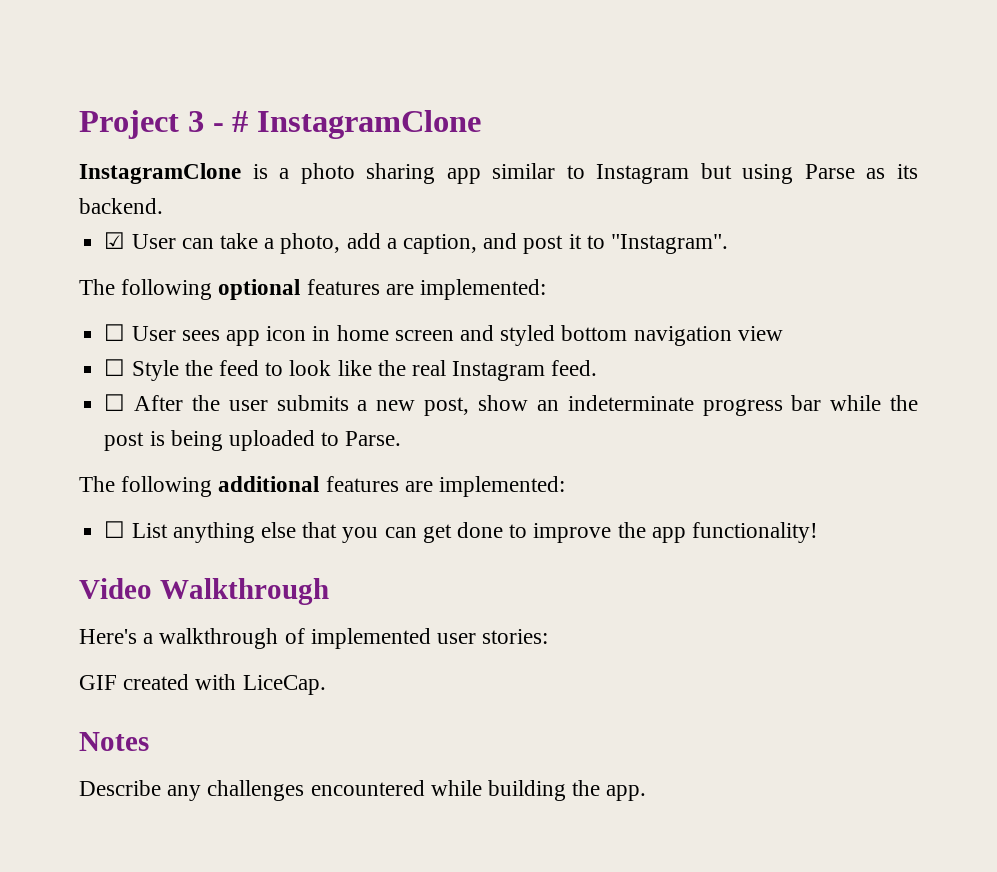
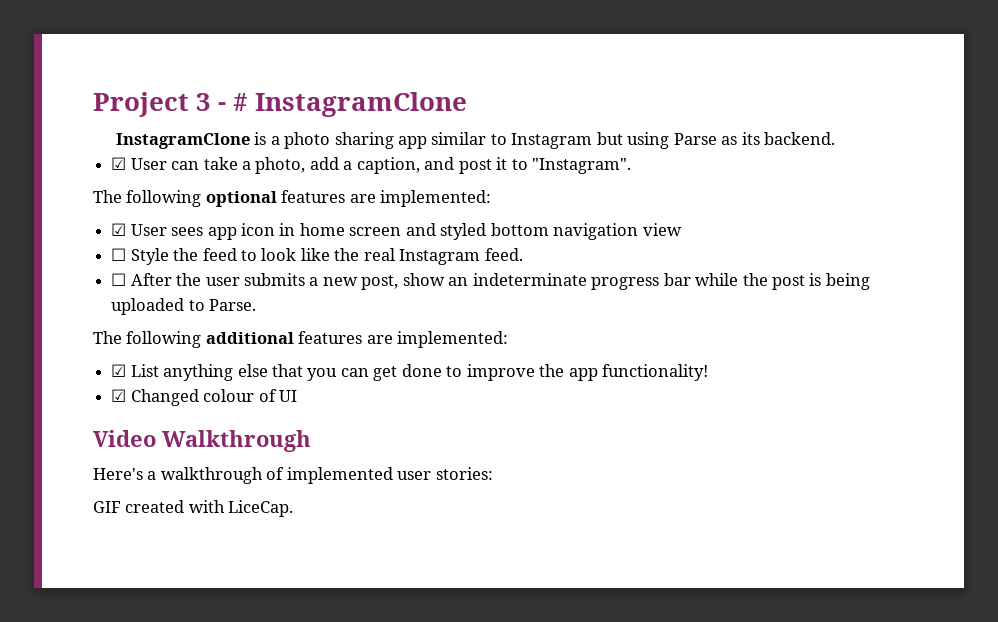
- ☐ User sees app icon in home screen and styled bottom navigation view
+ ☑ User sees app icon in home screen and styled bottom navigation view
- ☐ List anything else that you can get done to improve the app functionality!
+ ☑ List anything else that you can get done to improve the app functionality!
+ ☑ Changed colour of UI
- Notes
- Describe any challenges encountered while building the app.

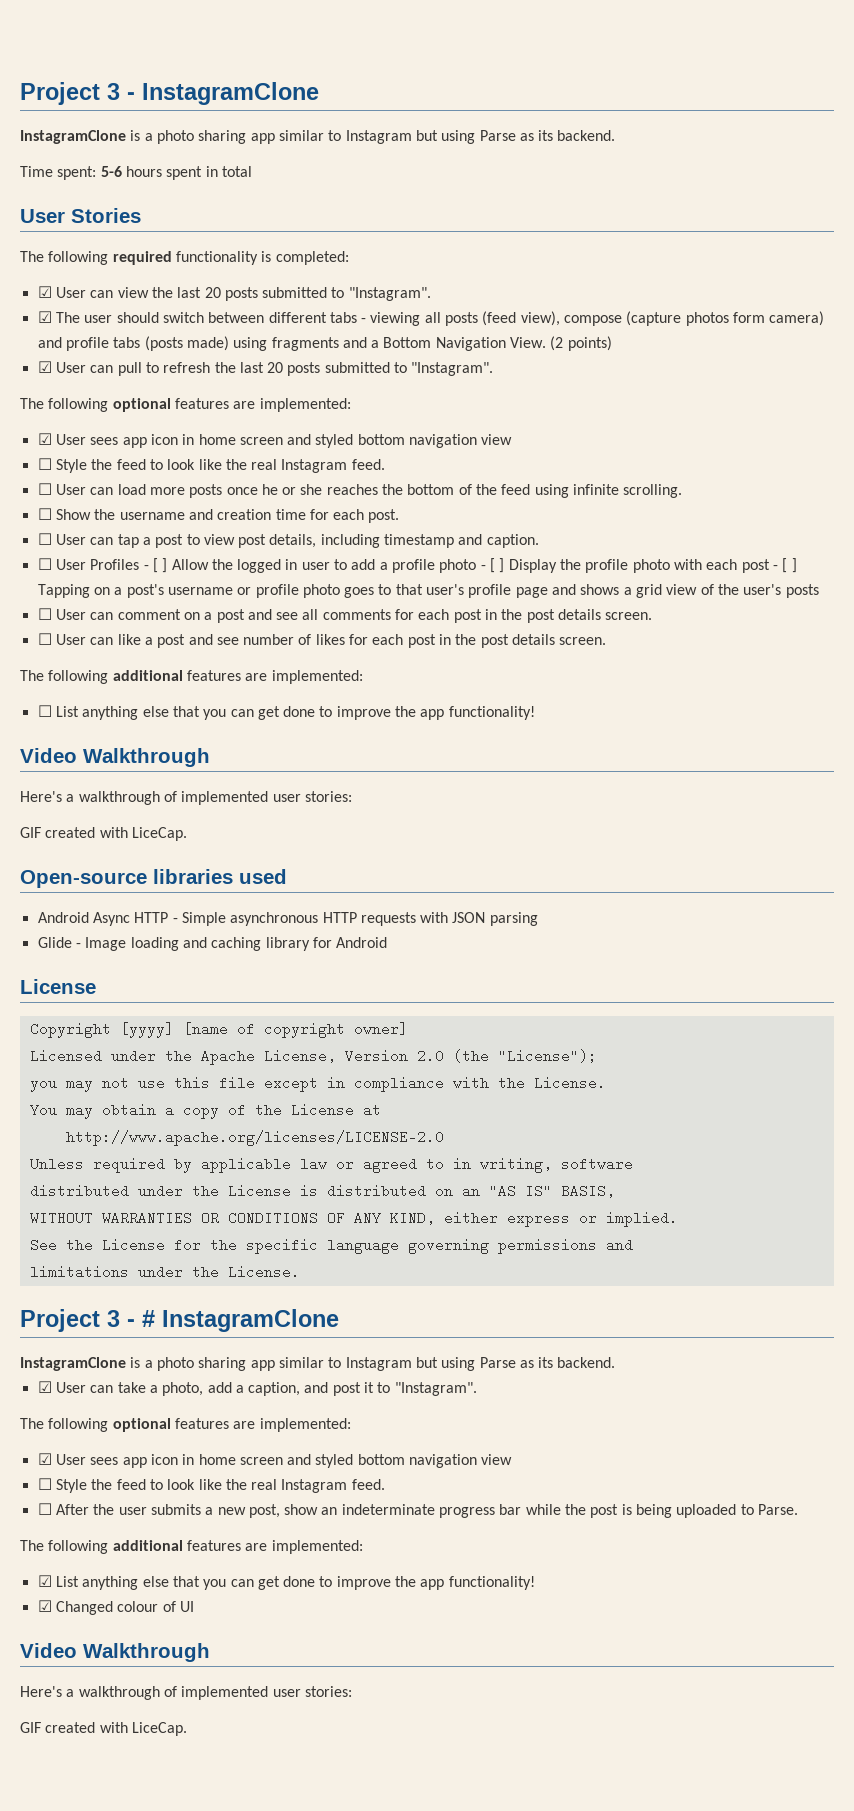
+ Project 3 - InstagramClone
+ InstagramClone is a photo sharing app similar to Instagram but using Parse as its backend.
+ Time spent: 5-6 hours spent in total
+ User Stories
+ The following required functionality is completed:
+ ☑ User can view the last 20 posts submitted to "Instagram".
+ ☑ The user should switch between different tabs - viewing all posts (feed view), compose (capture photos form camera) and profile tabs (posts made) using fragments and a Bottom Navigation View. (2 points)
+ ☑ User can pull to refresh the last 20 posts submitted to "Instagram".
+ The following optional features are implemented:
+ ☑ User sees app icon in home screen and styled bottom navigation view
+ ☐ Style the feed to look like the real Instagram feed.
+ ☐ User can load more posts once he or she reaches the bottom of the feed using infinite scrolling.
+ ☐ Show the username and creation time for each post.
+ ☐ User can tap a post to view post details, including timestamp and caption.
+ ☐ User Profiles - [ ] Allow the logged in user to add a profile photo - [ ] Display the profile photo with each post - [ ] Tapping on a post's username or profile photo goes to that user's profile page and shows a grid view of the user's posts
+ ☐ User can comment on a post and see all comments for each post in the post details screen.
+ ☐ User can like a post and see number of likes for each post in the post details screen.
+ The following additional features are implemented:
+ ☐ List anything else that you can get done to improve the app functionality!
+ Video Walkthrough
+ Here's a walkthrough of implemented user stories:
+ GIF created with LiceCap.
+ Open-source libraries used
+ Android Async HTTP - Simple asynchronous HTTP requests with JSON parsing
+ Glide - Image loading and caching library for Android
+ License
+ Copyright [yyyy] [name of copyright owner]
+ Licensed under the Apache License, Version 2.0 (the "License");
+ you may not use this file except in compliance with the License.
+ You may obtain a copy of the License at
+ http://www.apache.org/licenses/LICENSE-2.0
+ Unless required by applicable law or agreed to in writing, software
+ distributed under the License is distributed on an "AS IS" BASIS,
+ WITHOUT WARRANTIES OR CONDITIONS OF ANY KIND, either express or implied.
+ See the License for the specific language governing permissions and
+ limitations under the License.

